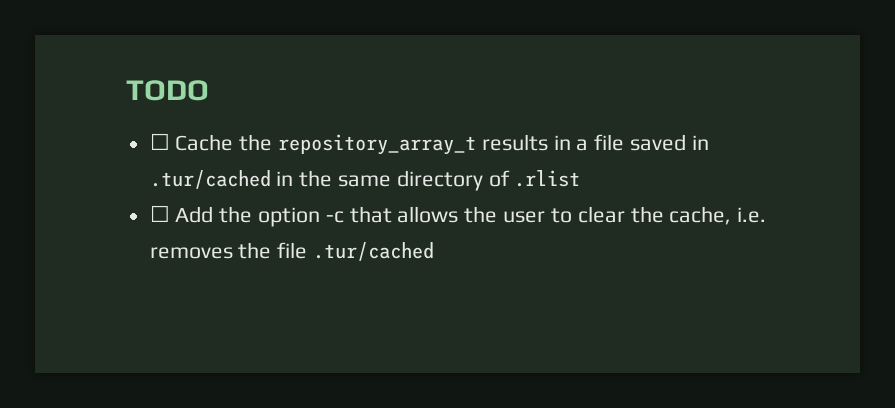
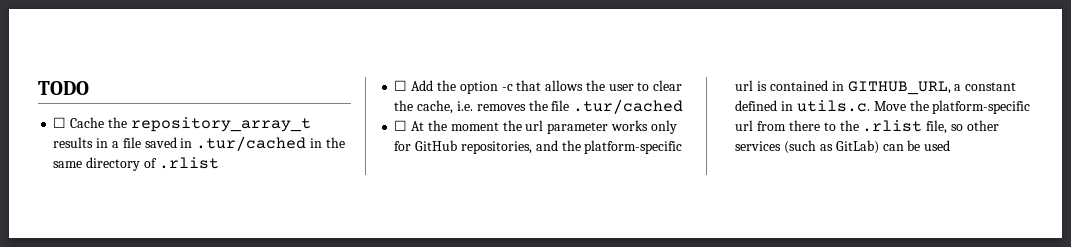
+ ☐ At the moment the url parameter works only for GitHub repositories, and the platform-specific url is contained in GITHUB_URL, a constant defined in utils.c. Move the platform-specific url from there to the .rlist file, so other services (such as GitLab) can be used

